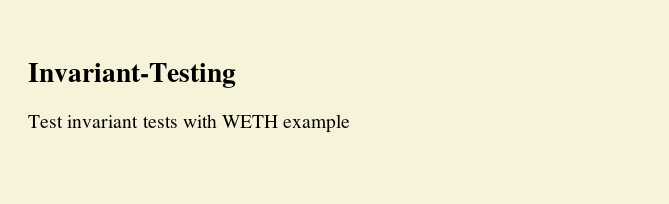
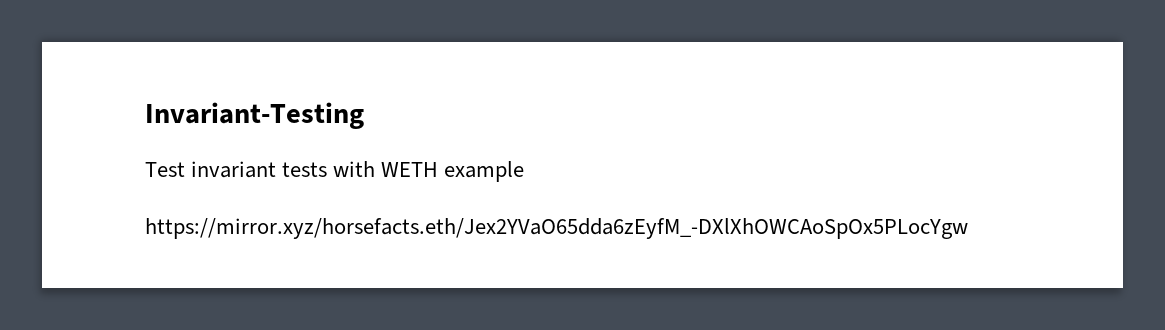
+ https://mirror.xyz/horsefacts.eth/Jex2YVaO65dda6zEyfM_-DXlXhOWCAoSpOx5PLocYgw

